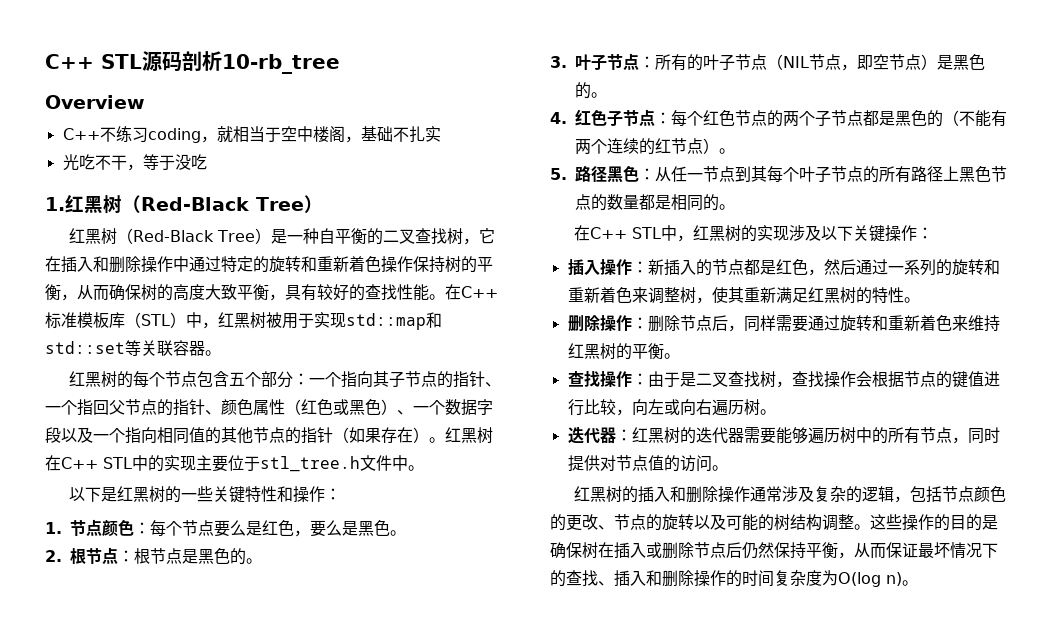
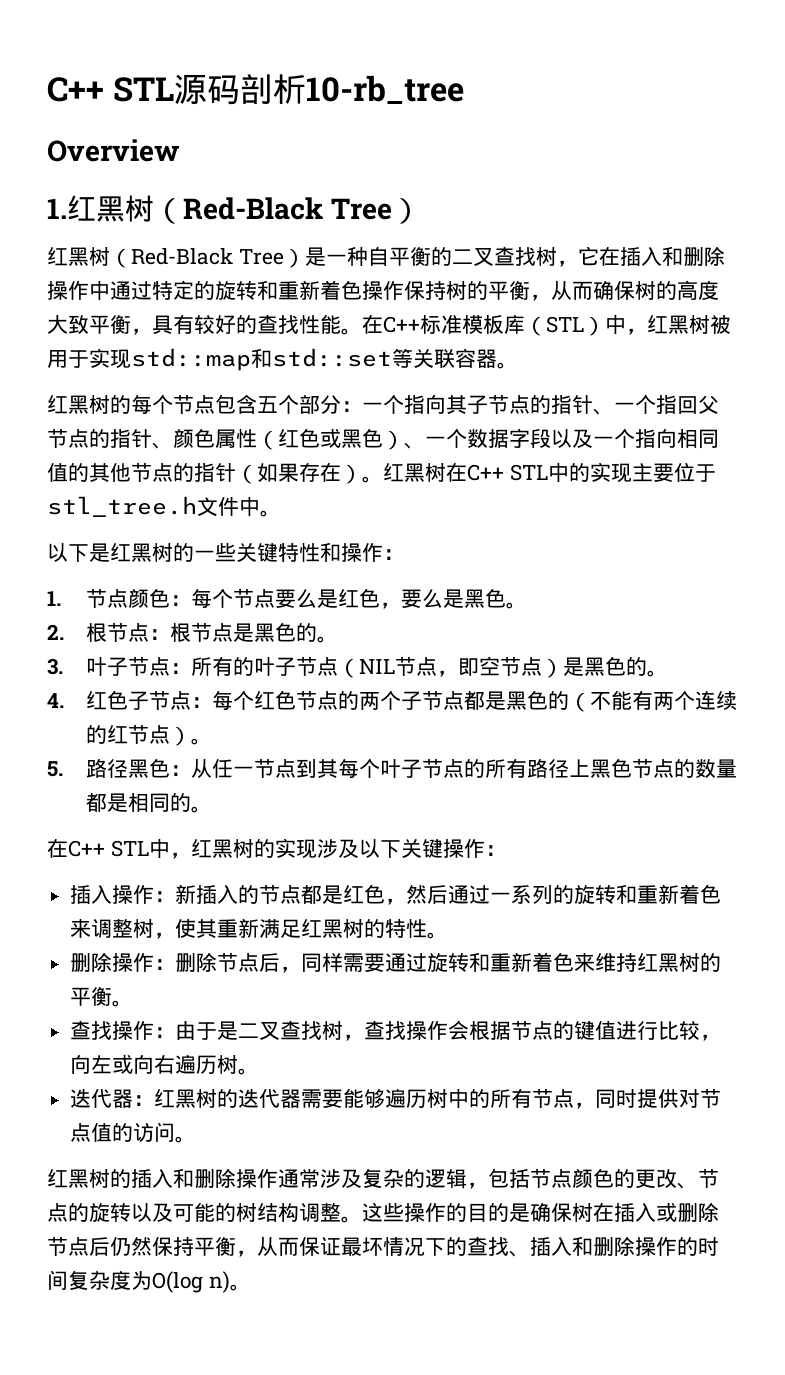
- C++不练习coding，就相当于空中楼阁，基础不扎实
- 光吃不干，等于没吃

